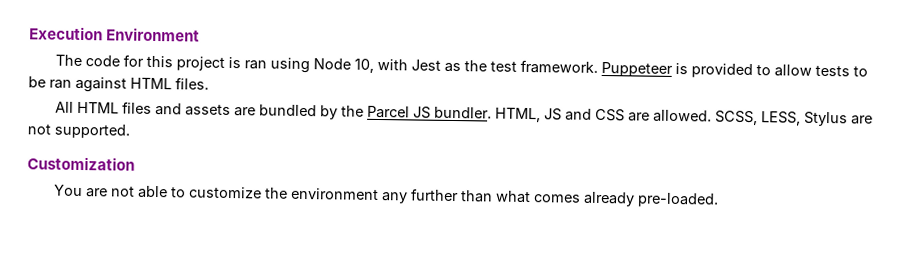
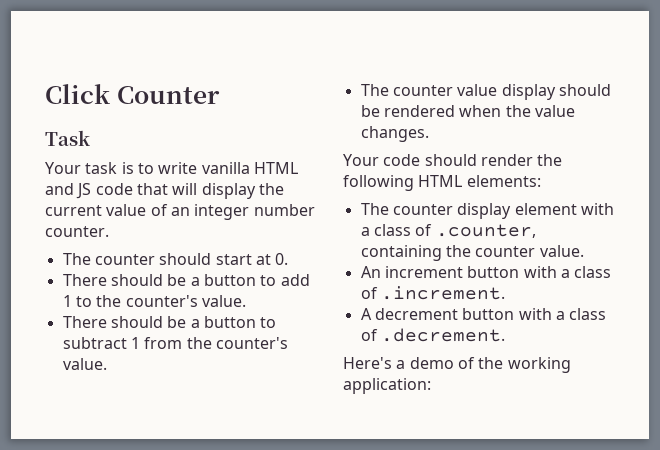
- Execution Environment
- The code for this project is ran using Node 10, with Jest as the test framework. Puppeteer is provided to allow tests to be ran against HTML files.
- All HTML files and assets are bundled by the Parcel JS bundler. HTML, JS and CSS are allowed. SCSS, LESS, Stylus are not supported.
- Customization
- You are not able to customize the environment any further than what comes already pre-loaded.
+ Click Counter
+ Task
+ Your task is to write vanilla HTML and JS code that will display the current value of an integer number counter.
+ The counter should start at 0.
+ There should be a button to add 1 to the counter's value.
+ There should be a button to subtract 1 from the counter's value.
+ The counter value display should be rendered when the value changes.
+ Your code should render the following HTML elements:
+ The counter display element with a class of .counter, containing the counter value.
+ An increment button with a class of .increment.
+ A decrement button with a class of .decrement.
+ Here's a demo of the working application:

